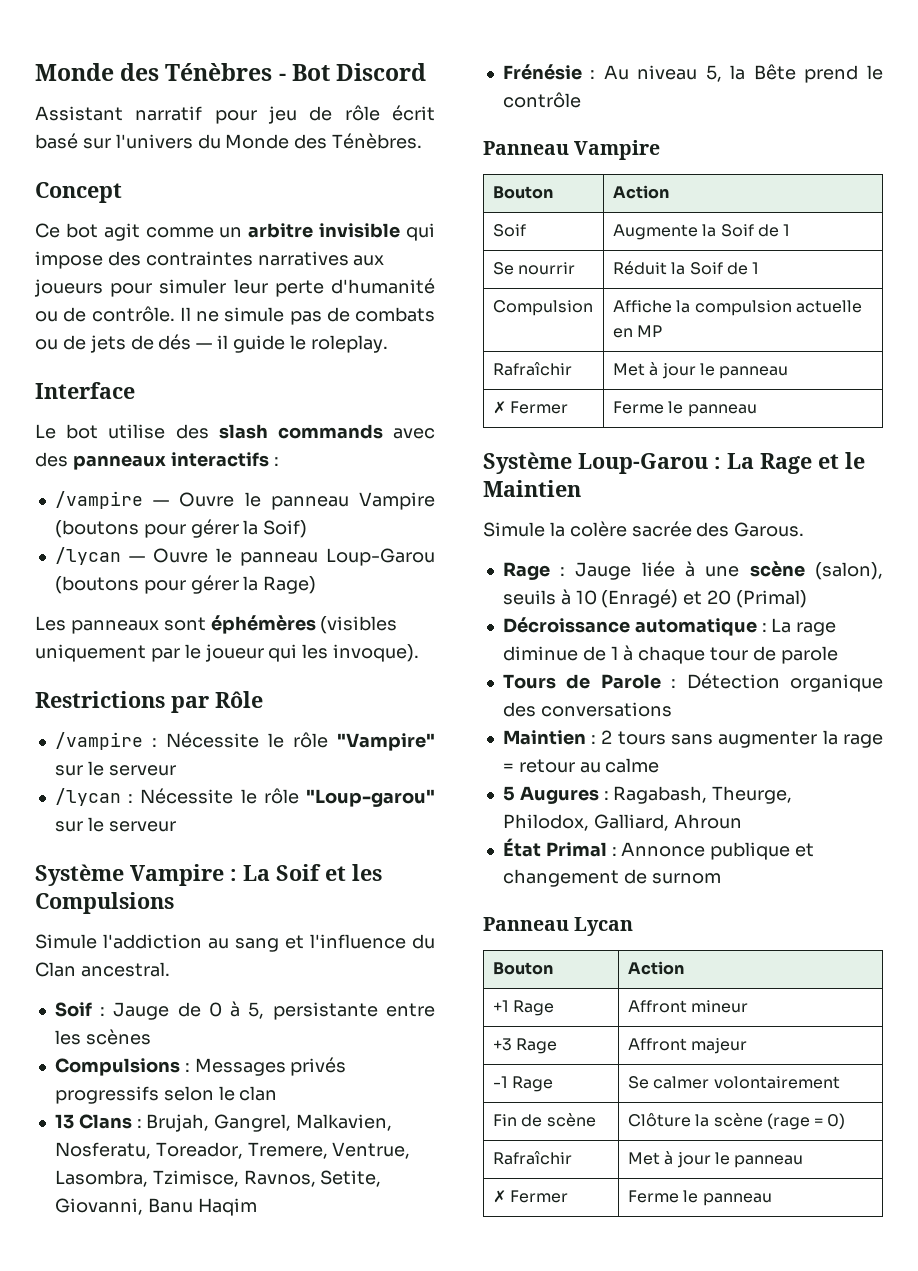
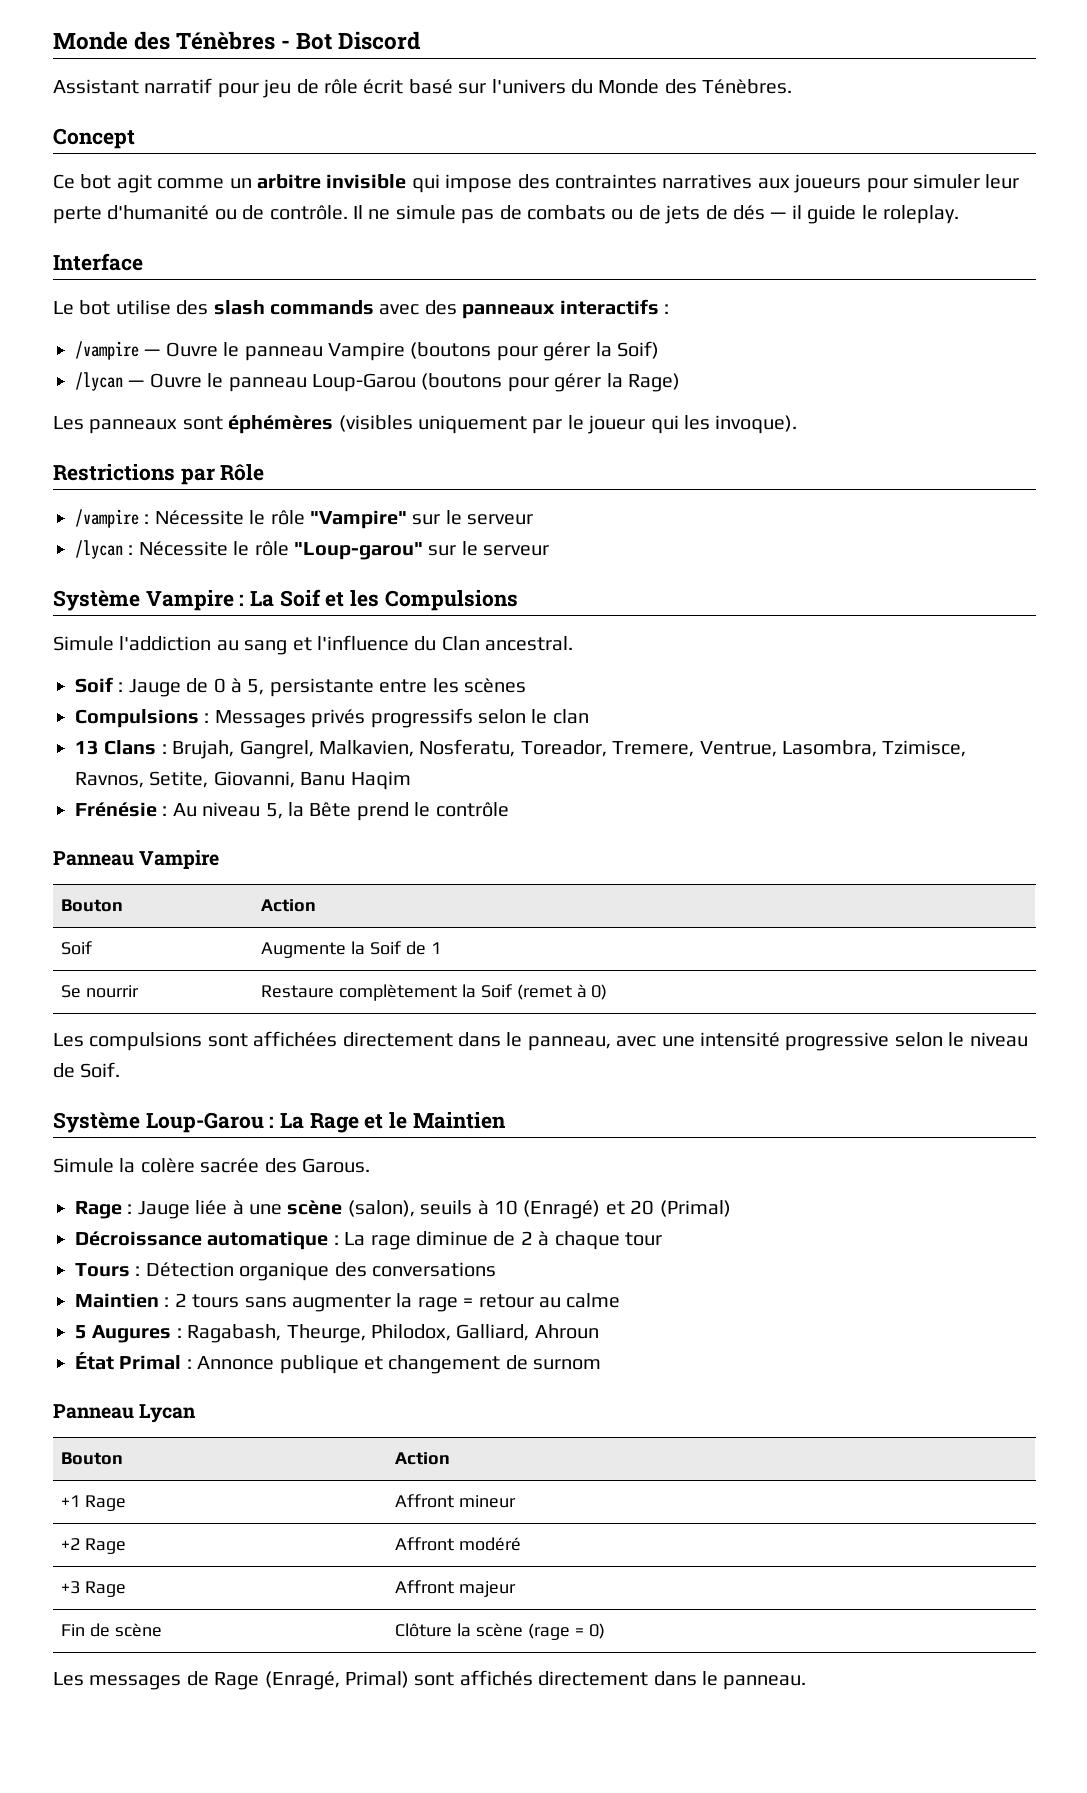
- Se nourrir | Réduit la Soif de 1
- Compulsion | Affiche la compulsion actuelle en MP
- Rafraîchir | Met à jour le panneau
- ✗ Fermer | Ferme le panneau
+ Se nourrir | Restaure complètement la Soif (remet à 0)
+ Les compulsions sont affichées directement dans le panneau, avec une intensité progressive selon le niveau de Soif.
- Décroissance automatique : La rage diminue de 1 à chaque tour de parole
+ Décroissance automatique : La rage diminue de 2 à chaque tour
- Tours de Parole : Détection organique des conversations
+ Tours : Détection organique des conversations
+ +2 Rage | Affront modéré
- -1 Rage | Se calmer volontairement
  Fin de scène | Clôture la scène (rage = 0)
- Rafraîchir | Met à jour le panneau
- ✗ Fermer | Ferme le panneau
+ Les messages de Rage (Enragé, Primal) sont affichés directement dans le panneau.

